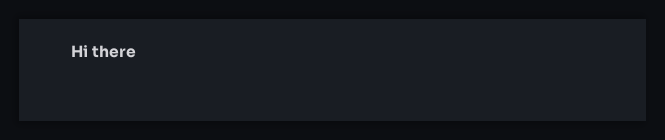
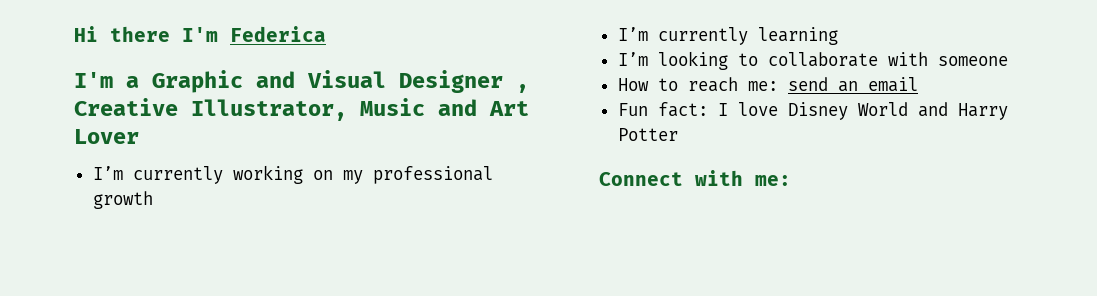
- Hi there
+ Hi there I'm Federica
+ I'm a Graphic and Visual Designer , Creative Illustrator, Music and Art Lover
+ I’m currently working on my professional growth
+ I’m currently learning
+ I’m looking to collaborate with someone
+ How to reach me: send an email
+ Fun fact: I love Disney World and Harry Potter
+ Connect with me:

